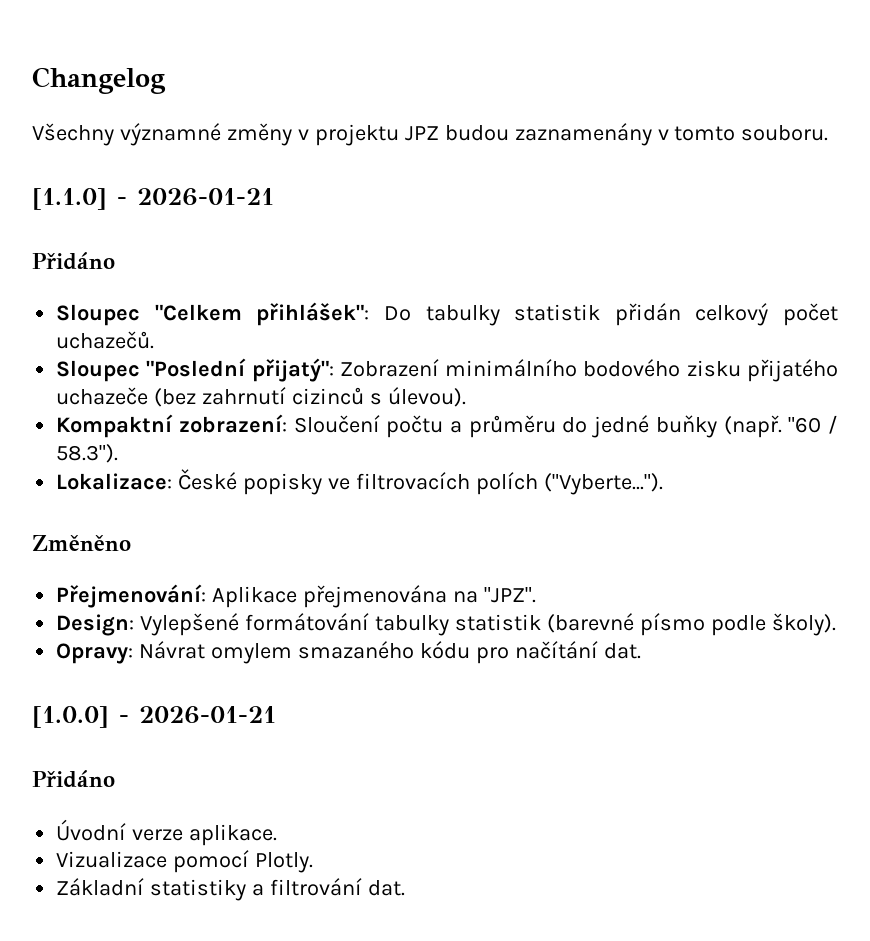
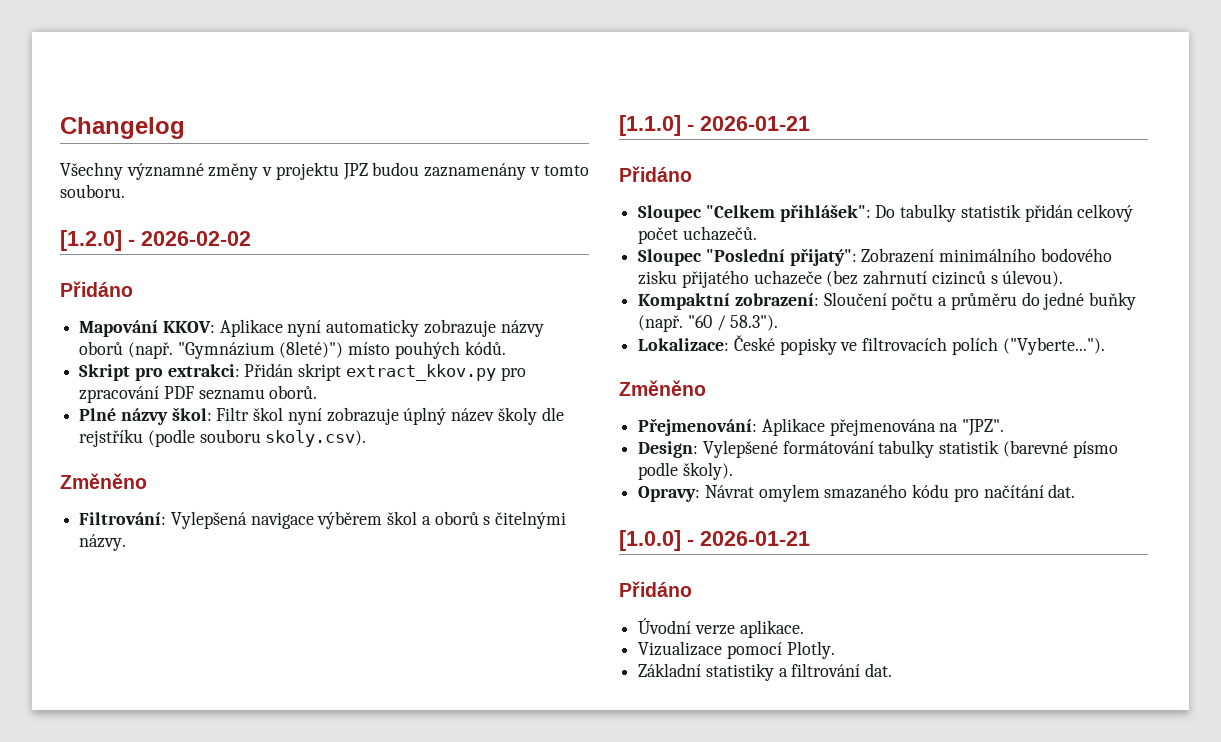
+ [1.2.0] - 2026-02-02
+ Přidáno
+ Mapování KKOV: Aplikace nyní automaticky zobrazuje názvy oborů (např. "Gymnázium (8leté)") místo pouhých kódů.
+ Skript pro extrakci: Přidán skript extract_kkov.py pro zpracování PDF seznamu oborů.
+ Plné názvy škol: Filtr škol nyní zobrazuje úplný název školy dle rejstříku (podle souboru skoly.csv).
+ Změněno
+ Filtrování: Vylepšená navigace výběrem škol a oborů s čitelnými názvy.

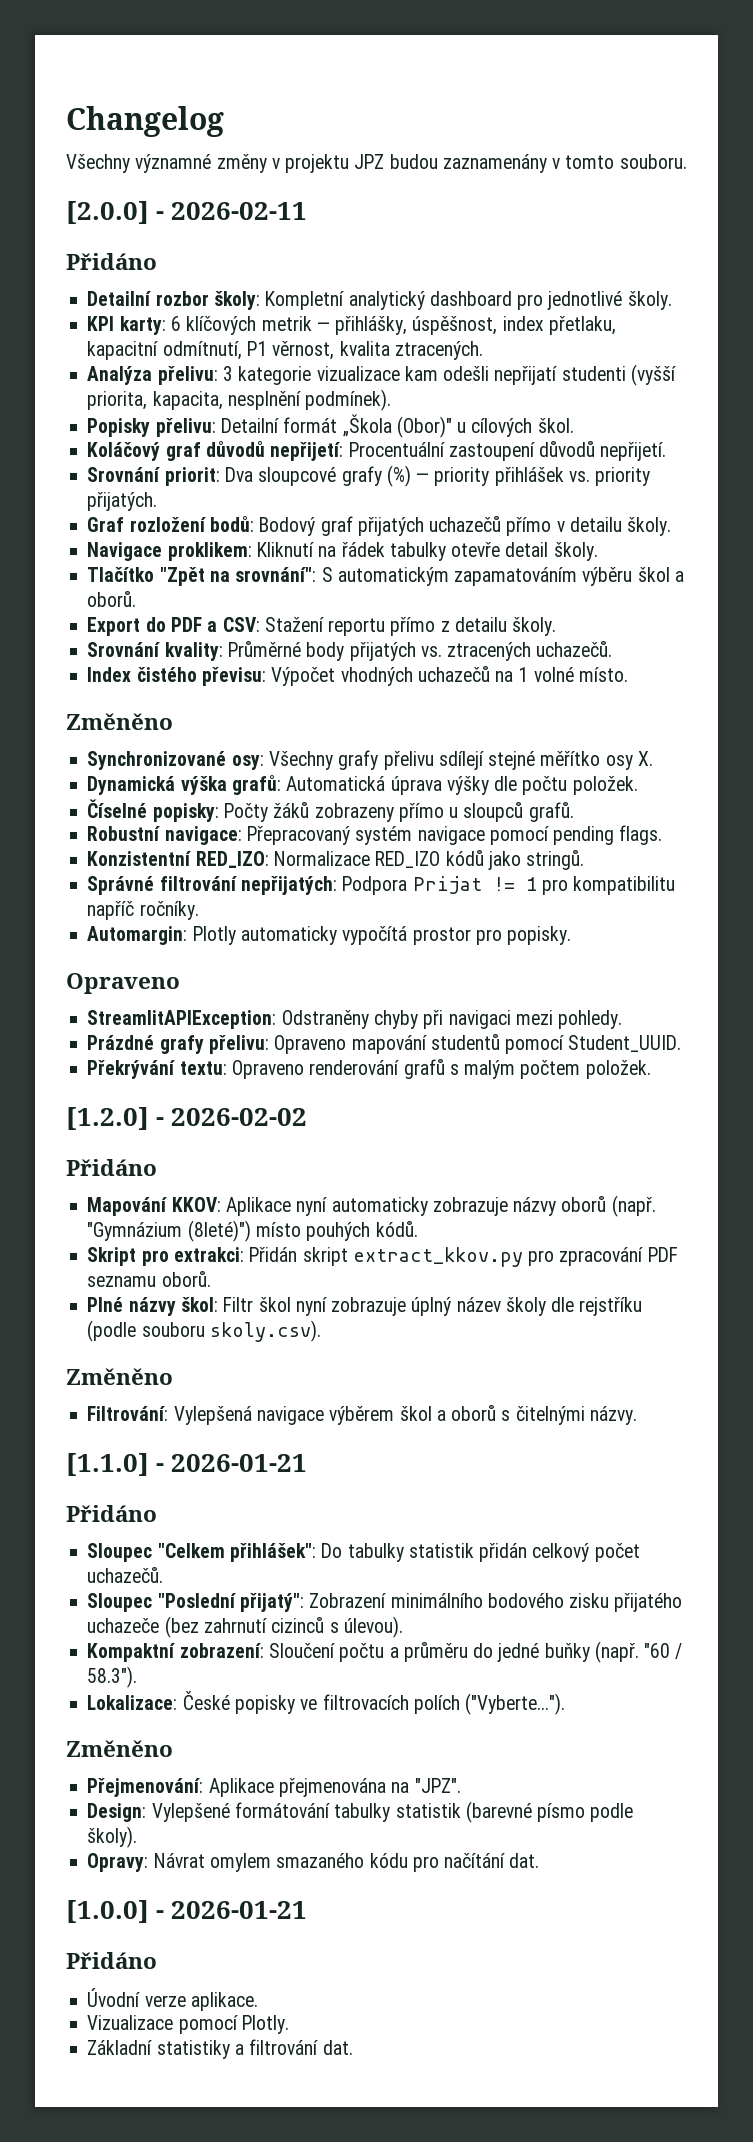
+ [2.0.0] - 2026-02-11
+ Přidáno
+ Detailní rozbor školy: Kompletní analytický dashboard pro jednotlivé školy.
+ KPI karty: 6 klíčových metrik — přihlášky, úspěšnost, index přetlaku, kapacitní odmítnutí, P1 věrnost, kvalita ztracených.
+ Analýza přelivu: 3 kategorie vizualizace kam odešli nepřijatí studenti (vyšší priorita, kapacita, nesplnění podmínek).
+ Popisky přelivu: Detailní formát „Škola (Obor)" u cílových škol.
+ Koláčový graf důvodů nepřijetí: Procentuální zastoupení důvodů nepřijetí.
+ Srovnání priorit: Dva sloupcové grafy (%) — priority přihlášek vs. priority přijatých.
+ Graf rozložení bodů: Bodový graf přijatých uchazečů přímo v detailu školy.
+ Navigace proklikem: Kliknutí na řádek tabulky otevře detail školy.
+ Tlačítko "Zpět na srovnání": S automatickým zapamatováním výběru škol a oborů.
+ Export do PDF a CSV: Stažení reportu přímo z detailu školy.
+ Srovnání kvality: Průměrné body přijatých vs. ztracených uchazečů.
+ Index čistého převisu: Výpočet vhodných uchazečů na 1 volné místo.
+ Změněno
+ Synchronizované osy: Všechny grafy přelivu sdílejí stejné měřítko osy X.
+ Dynamická výška grafů: Automatická úprava výšky dle počtu položek.
+ Číselné popisky: Počty žáků zobrazeny přímo u sloupců grafů.
+ Robustní navigace: Přepracovaný systém navigace pomocí pending flags.
+ Konzistentní RED_IZO: Normalizace RED_IZO kódů jako stringů.
+ Správné filtrování nepřijatých: Podpora Prijat != 1 pro kompatibilitu napříč ročníky.
+ Automargin: Plotly automaticky vypočítá prostor pro popisky.
+ Opraveno
+ StreamlitAPIException: Odstraněny chyby při navigaci mezi pohledy.
+ Prázdné grafy přelivu: Opraveno mapování studentů pomocí Student_UUID.
+ Překrývání textu: Opraveno renderování grafů s malým počtem položek.

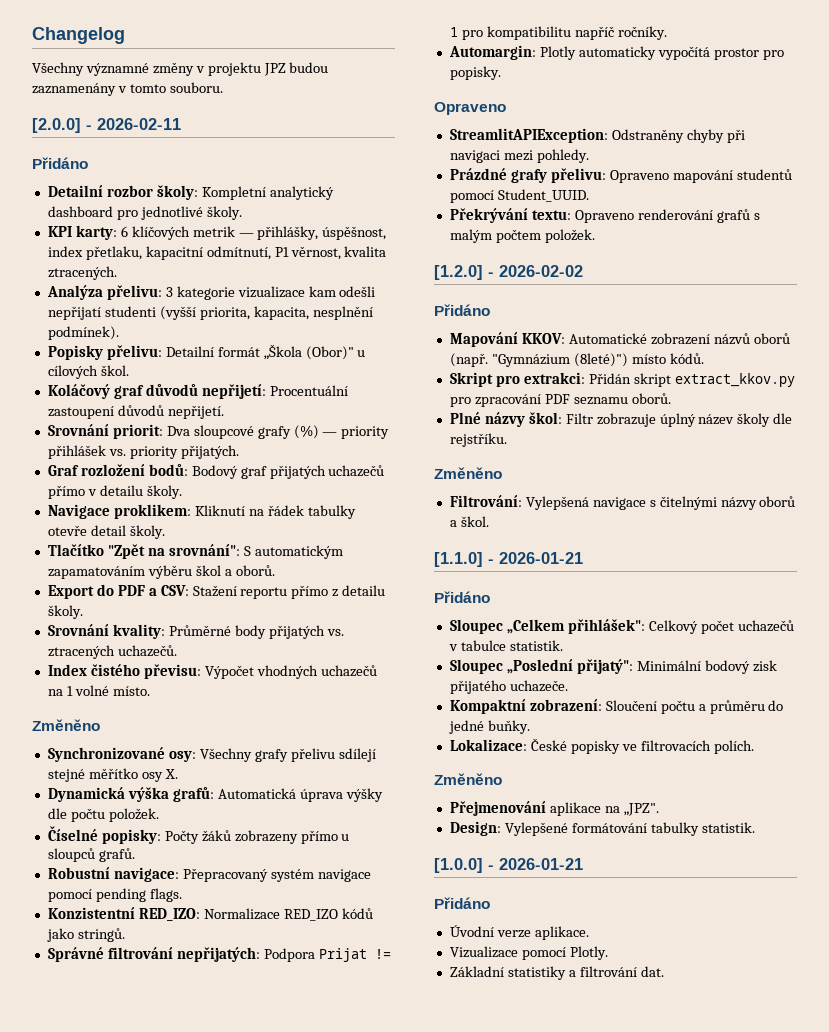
- Mapování KKOV: Aplikace nyní automaticky zobrazuje názvy oborů (např.
+ Mapování KKOV: Automatické zobrazení názvů oborů (např.
- "Gymnázium (8leté)") místo pouhých kódů.
+ "Gymnázium (8leté)") místo kódů.
- Plné názvy škol: Filtr škol nyní zobrazuje úplný název školy dle rejstříku (podle souboru skoly.csv).
+ Plné názvy škol: Filtr zobrazuje úplný název školy dle rejstříku.
- Filtrování: Vylepšená navigace výběrem škol a oborů s čitelnými názvy.
+ Filtrování: Vylepšená navigace s čitelnými názvy oborů a škol.
- Sloupec "Celkem přihlášek": Do tabulky statistik přidán celkový počet uchazečů.
- Sloupec "Poslední přijatý": Zobrazení minimálního bodového zisku přijatého uchazeče (bez zahrnutí cizinců s úlevou).
+ Sloupec „Celkem přihlášek": Celkový počet uchazečů v tabulce statistik.
+ Sloupec „Poslední přijatý": Minimální bodový zisk přijatého uchazeče.
- Kompaktní zobrazení: Sloučení počtu a průměru do jedné buňky (např. "60 / 58.3").
+ Kompaktní zobrazení: Sloučení počtu a průměru do jedné buňky.
- Lokalizace: České popisky ve filtrovacích polích ("Vyberte...").
+ Lokalizace: České popisky ve filtrovacích polích.
  Změněno
- Přejmenování: Aplikace přejmenována na "JPZ".
+ Přejmenování aplikace na „JPZ".
- Design: Vylepšené formátování tabulky statistik (barevné písmo podle školy).
- Opravy: Návrat omylem smazaného kódu pro načítání dat.
+ Design: Vylepšené formátování tabulky statistik.

